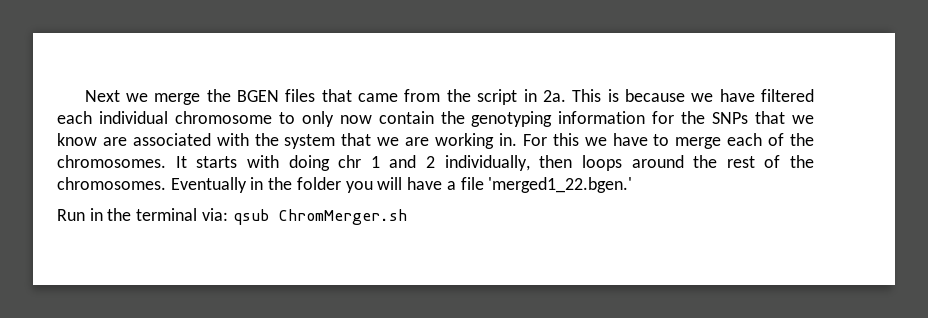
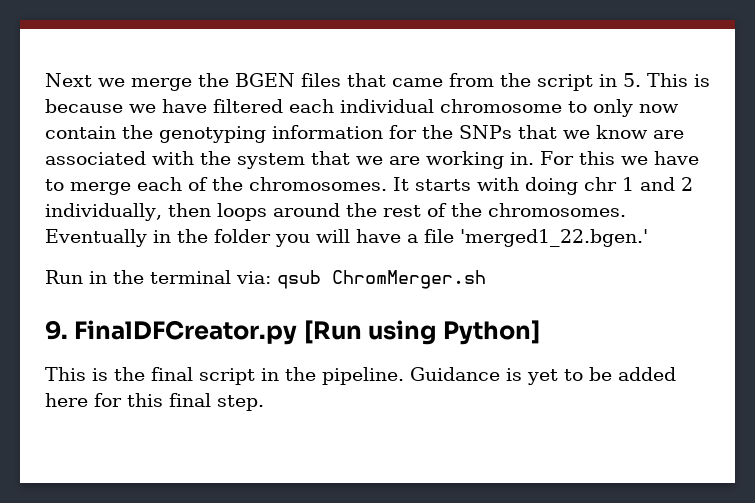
- Next we merge the BGEN files that came from the script in 2a. This is because we have filtered each individual chromosome to only now contain the genotyping information for the SNPs that we know are associated with the system that we are working in.
+ Next we merge the BGEN files that came from the script in 5. This is because we have filtered each individual chromosome to only now contain the genotyping information for the SNPs that we know are associated with the system that we are working in.
+ 9. FinalDFCreator.py [Run using Python]
+ This is the final script in the pipeline. Guidance is yet to be added here for this final step.

